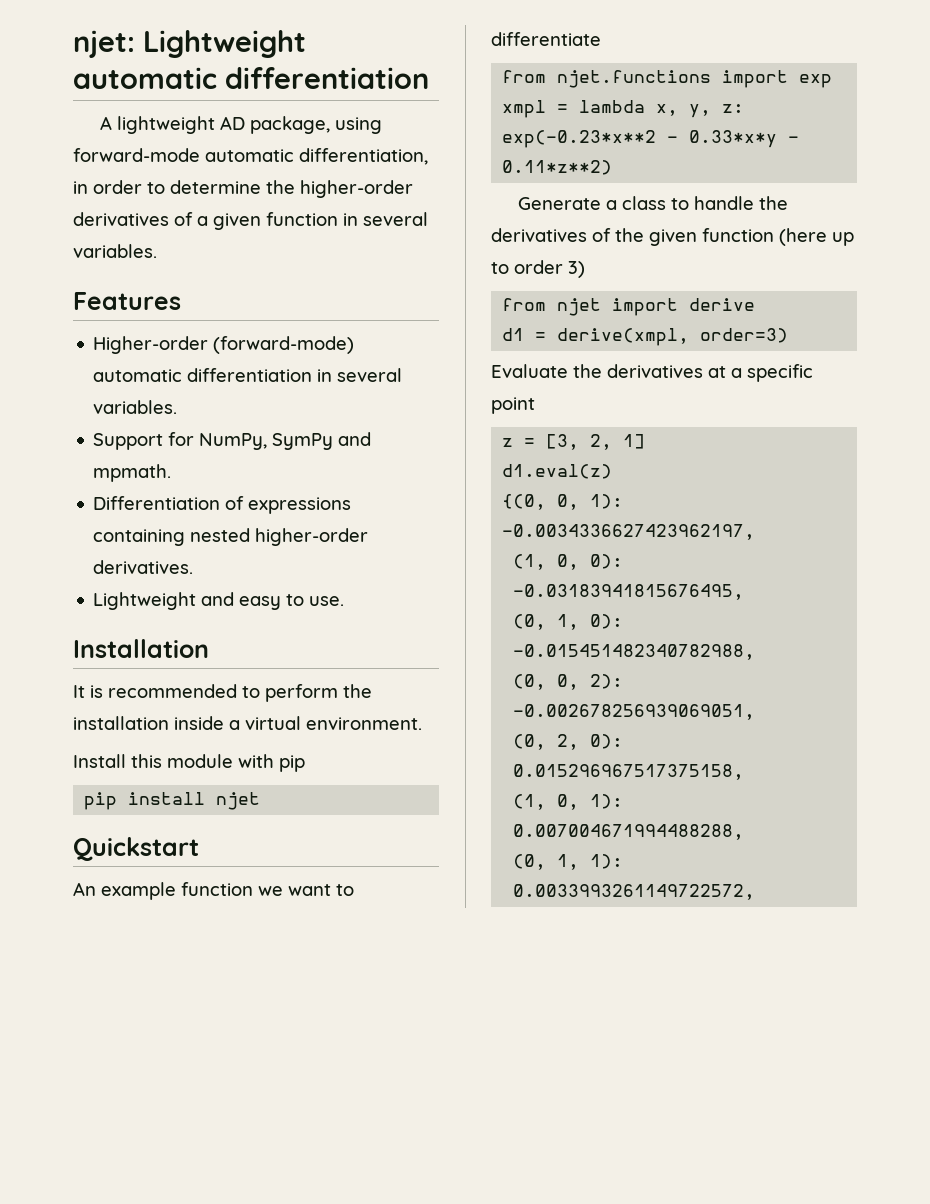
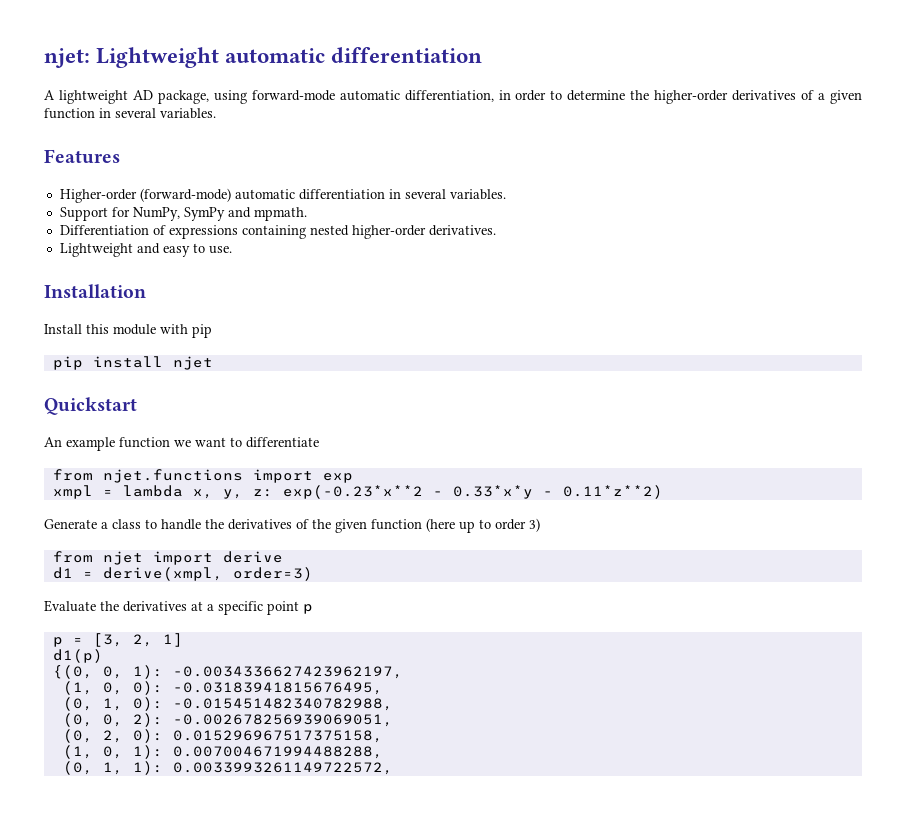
- It is recommended to perform the installation inside a virtual environment.
- Evaluate the derivatives at a specific point
- z = [3, 2, 1]
+ Evaluate the derivatives at a specific point p
+ p = [3, 2, 1]
- d1.eval(z)
+ d1(p)

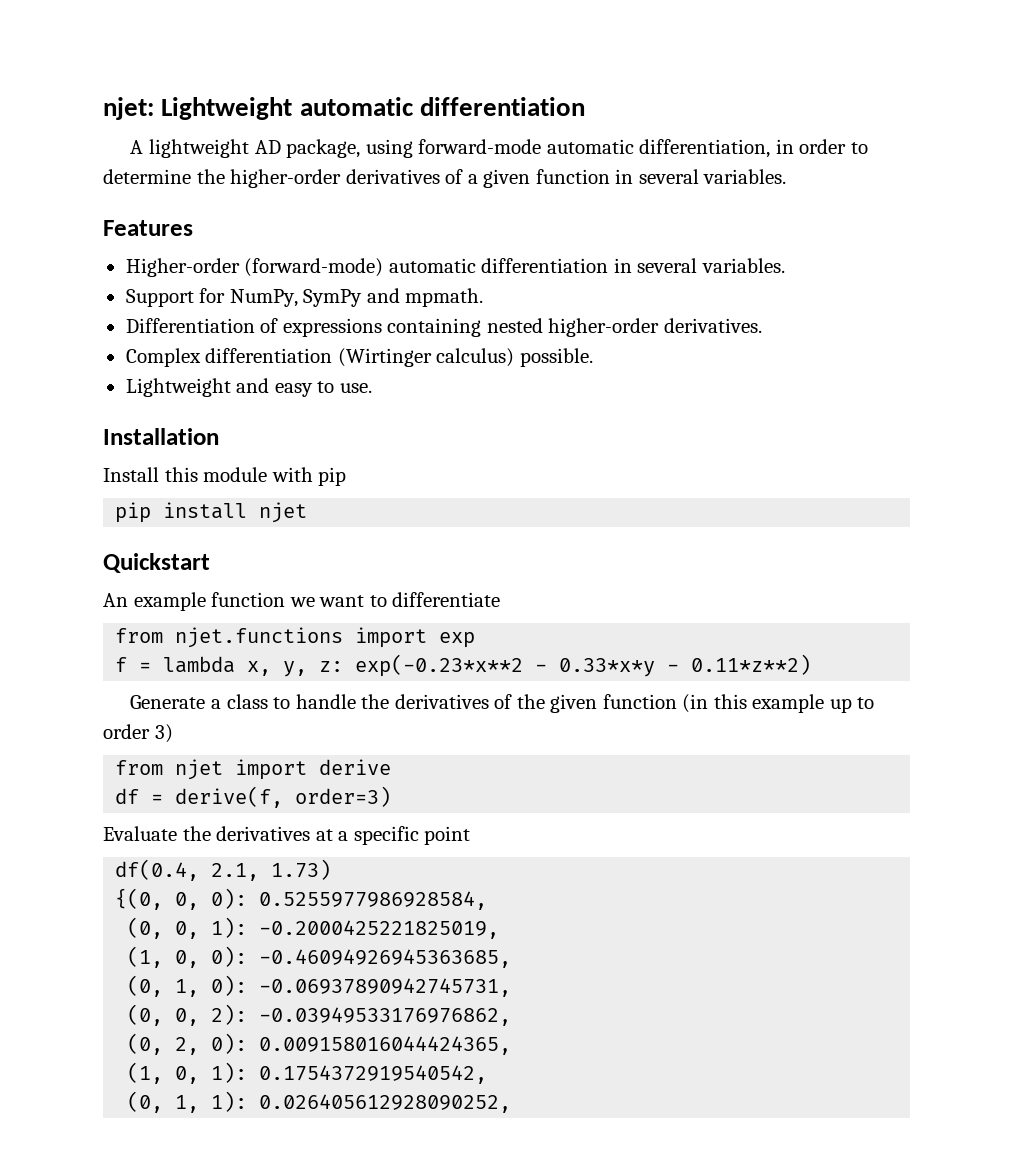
+ Complex differentiation (Wirtinger calculus) possible.
- xmpl = lambda x, y, z: exp(-0.23*x**2 - 0.33*x*y - 0.11*z**2)
+ f = lambda x, y, z: exp(-0.23*x**2 - 0.33*x*y - 0.11*z**2)
- Generate a class to handle the derivatives of the given function (here up to order 3)
+ Generate a class to handle the derivatives of the given function (in this example up to order 3)
- d1 = derive(xmpl, order=3)
+ df = derive(f, order=3)
- Evaluate the derivatives at a specific point p
- p = [3, 2, 1]
- d1(p)
- {(0, 0, 1): -0.0034336627423962197,
+ Evaluate the derivatives at a specific point
+ df(0.4, 2.1, 1.73)
+ {(0, 0, 0): 0.5255977986928584,
+ (0, 0, 1): -0.2000425221825019,
- (1, 0, 0): -0.03183941815676495,
+ (1, 0, 0): -0.46094926945363685,
- (0, 1, 0): -0.015451482340782988,
+ (0, 1, 0): -0.06937890942745731,
- (0, 0, 2): -0.002678256939069051,
+ (0, 0, 2): -0.03949533176976862,
- (0, 2, 0): 0.015296967517375158,
+ (0, 2, 0): 0.009158016044424365,
- (1, 0, 1): 0.007004671994488288,
+ (1, 0, 1): 0.1754372919540542,
- (0, 1, 1): 0.0033993261149722572,
+ (0, 1, 1): 0.026405612928090252,

